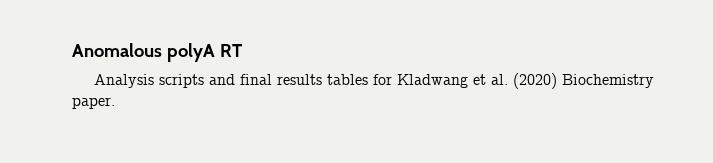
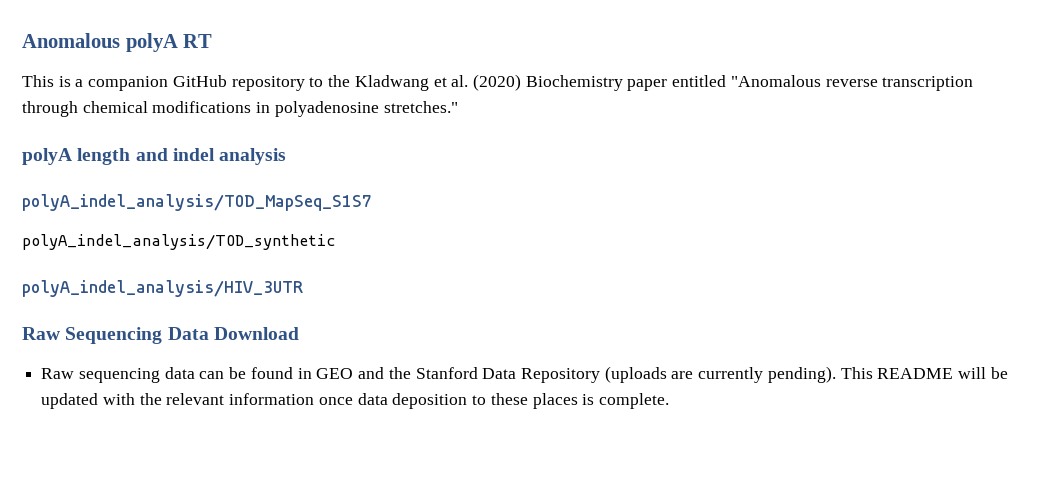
- Analysis scripts and final results tables for Kladwang et al. (2020) Biochemistry paper.
+ This is a companion GitHub repository to the Kladwang et al. (2020) Biochemistry paper entitled "Anomalous reverse transcription through chemical modifications in polyadenosine stretches."
+ polyA length and indel analysis
+ polyA_indel_analysis/TOD_MapSeq_S1S7
+ polyA_indel_analysis/TOD_synthetic
+ polyA_indel_analysis/HIV_3UTR
+ Raw Sequencing Data Download
+ Raw sequencing data can be found in GEO and the Stanford Data Repository (uploads are currently pending). This README will be updated with the relevant information once data deposition to these places is complete.

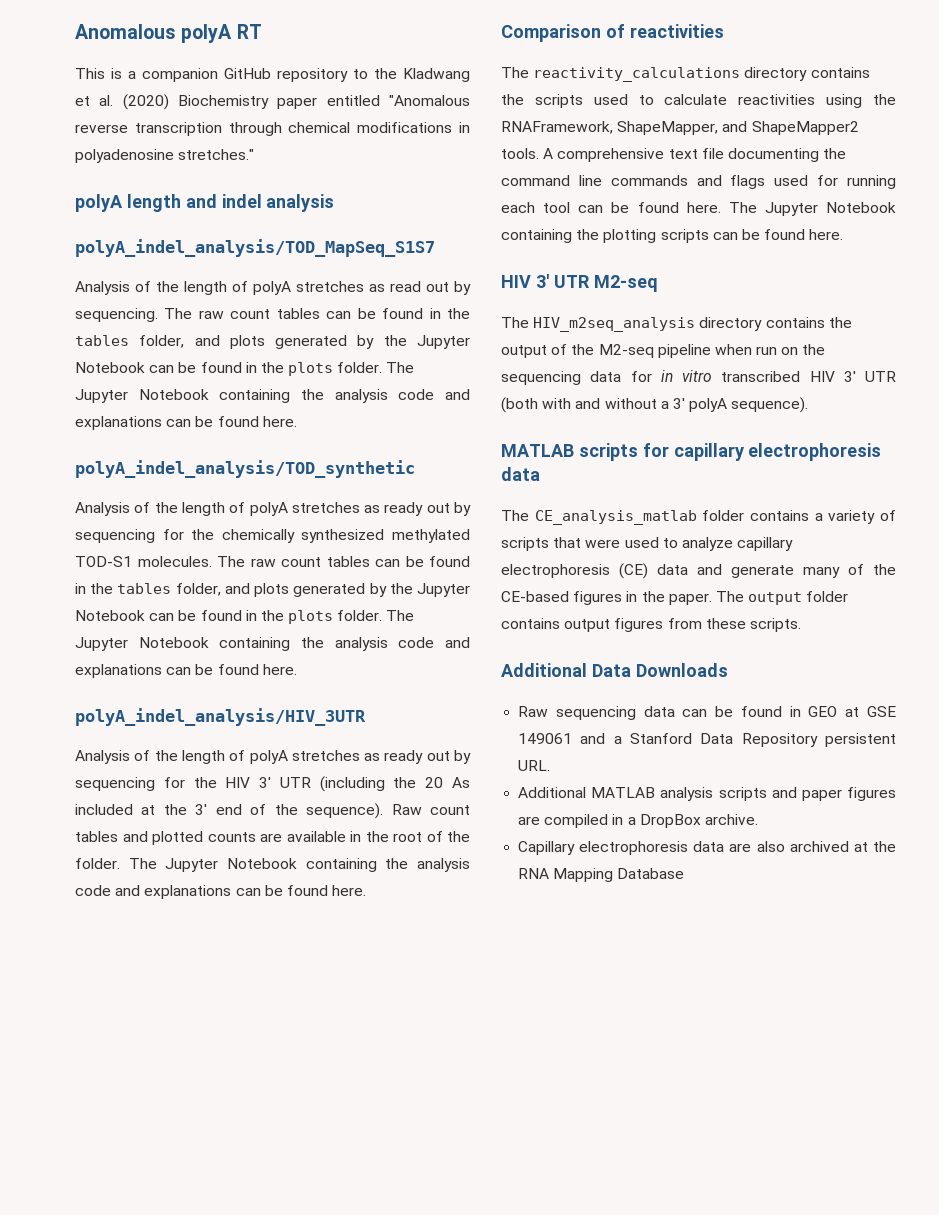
+ Analysis of the length of polyA stretches as read out by sequencing. The raw count tables can be found in the tables folder, and plots generated by the Jupyter Notebook can be found in the plots folder. The Jupyter Notebook containing the analysis code and explanations can be found here.
  polyA_indel_analysis/TOD_synthetic
+ Analysis of the length of polyA stretches as ready out by sequencing for the chemically synthesized methylated TOD-S1 molecules. The raw count tables can be found in the tables folder, and plots generated by the Jupyter Notebook can be found in the plots folder. The Jupyter Notebook containing the analysis code and explanations can be found here.
  polyA_indel_analysis/HIV_3UTR
- Raw Sequencing Data Download
+ Analysis of the length of polyA stretches as ready out by sequencing for the HIV 3' UTR (including the 20 As included at the 3' end of the sequence). Raw count tables and plotted counts are available in the root of the folder. The Jupyter Notebook containing the analysis code and explanations can be found here.
+ Comparison of reactivities
+ The reactivity_calculations directory contains the scripts used to calculate reactivities using the RNAFramework, ShapeMapper, and ShapeMapper2 tools. A comprehensive text file documenting the command line commands and flags used for running each tool can be found here. The Jupyter Notebook containing the plotting scripts can be found here.
+ HIV 3' UTR M2-seq
+ The HIV_m2seq_analysis directory contains the output of the M2-seq pipeline when run on the sequencing data for in vitro transcribed HIV 3' UTR (both with and without a 3' polyA sequence).
+ MATLAB scripts for capillary electrophoresis data
+ The CE_analysis_matlab folder contains a variety of scripts that were used to analyze capillary electrophoresis (CE) data and generate many of the CE-based figures in the paper. The output folder contains output figures from these scripts.
+ Additional Data Downloads
- Raw sequencing data can be found in GEO and the Stanford Data Repository (uploads are currently pending). This README will be updated with the relevant information once data deposition to these places is complete.
+ Raw sequencing data can be found in GEO at GSE 149061 and a Stanford Data Repository persistent URL.
+ Additional MATLAB analysis scripts and paper figures are compiled in a DropBox archive.
+ Capillary electrophoresis data are also archived at the RNA Mapping Database

